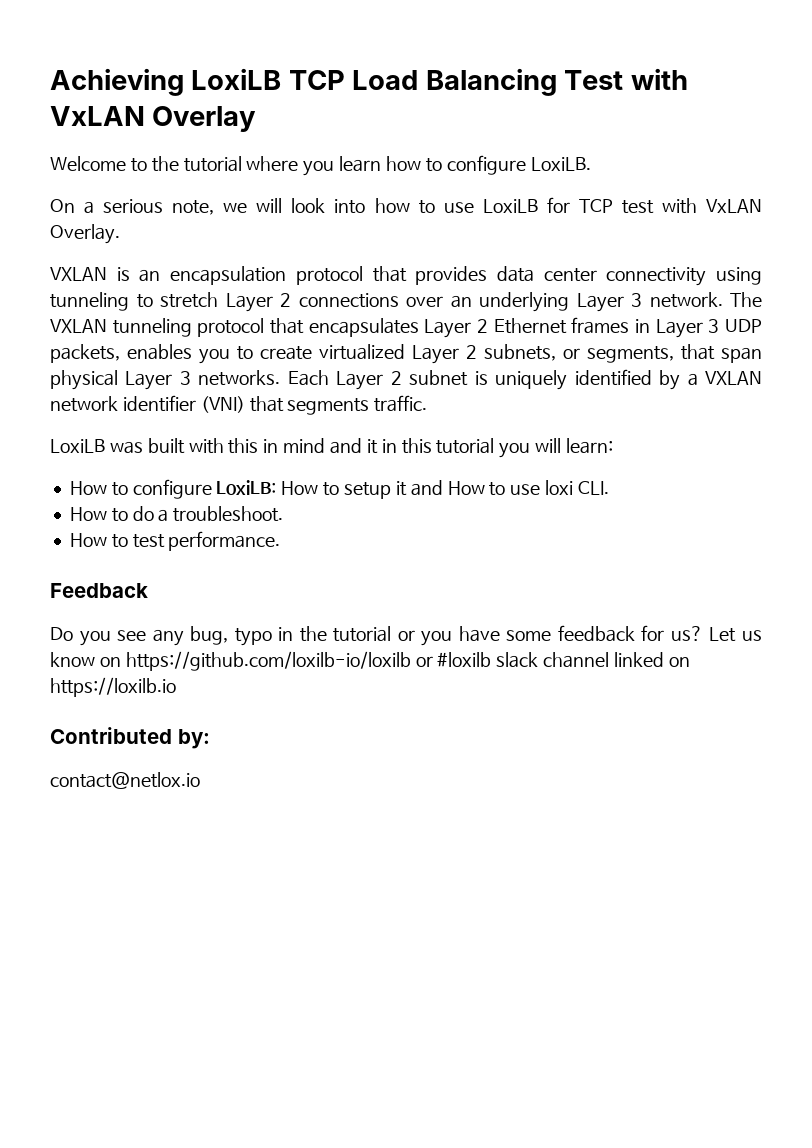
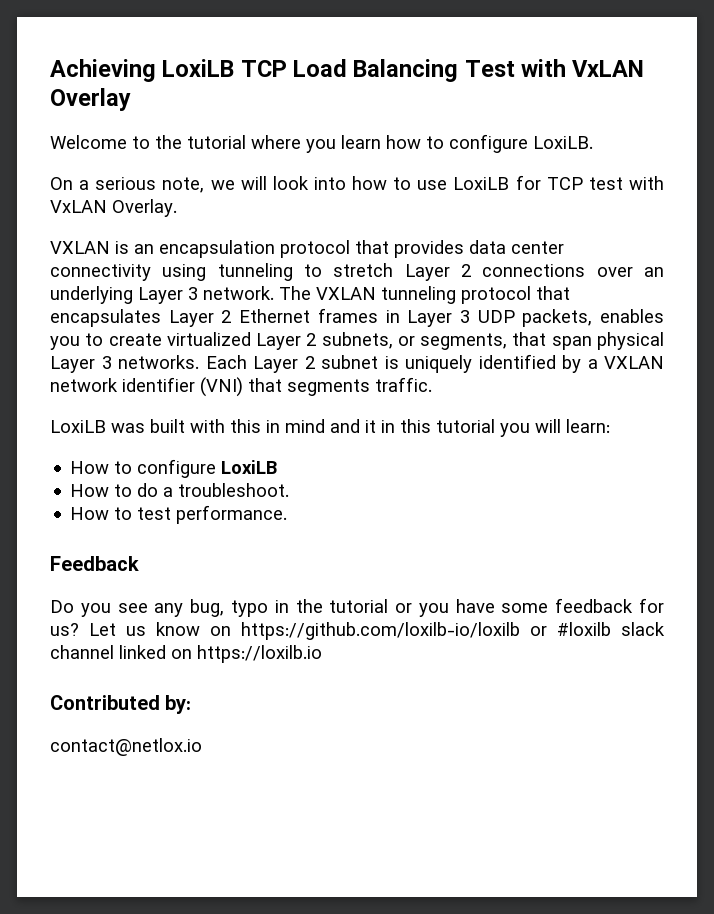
- How to configure LoxiLB: How to setup it and How to use loxi CLI.
+ How to configure LoxiLB

